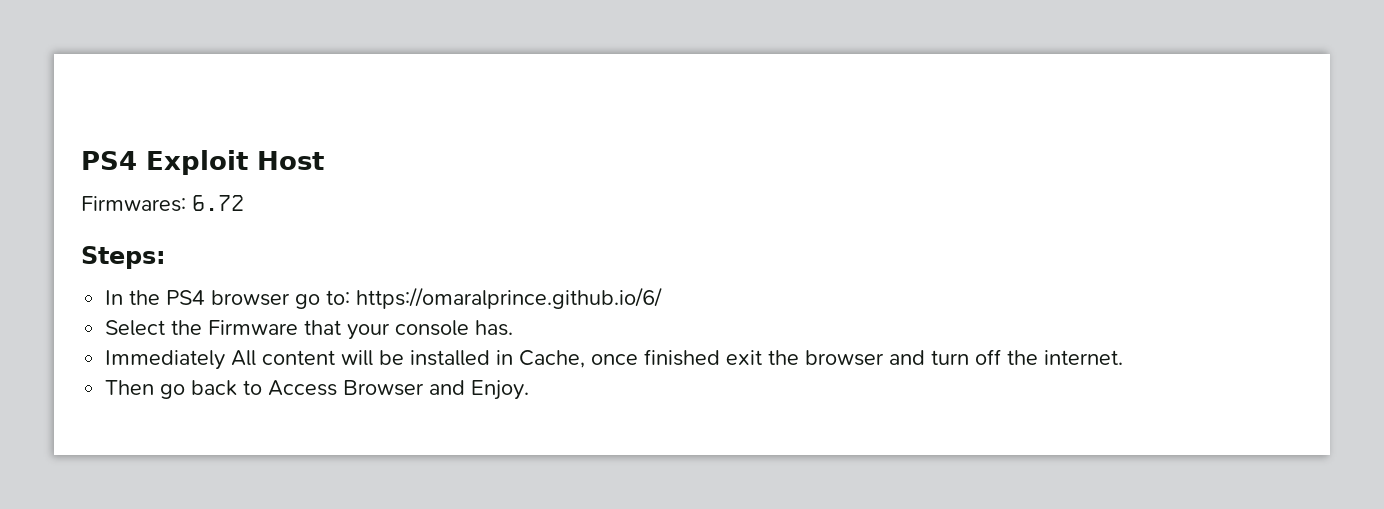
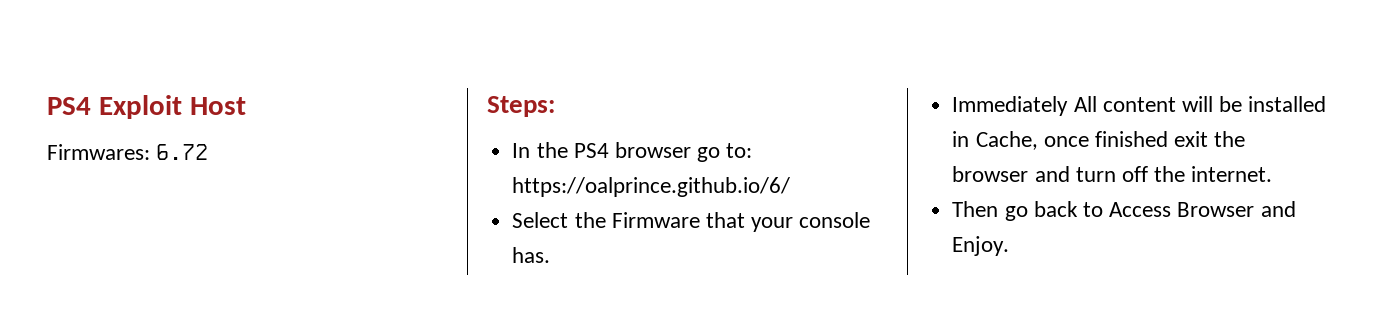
- In the PS4 browser go to: https://omaralprince.github.io/6/
+ In the PS4 browser go to: https://oalprince.github.io/6/

